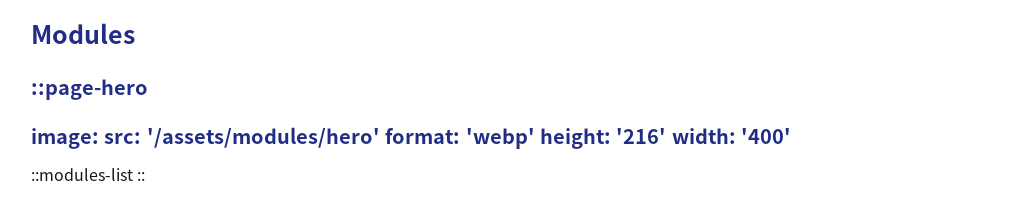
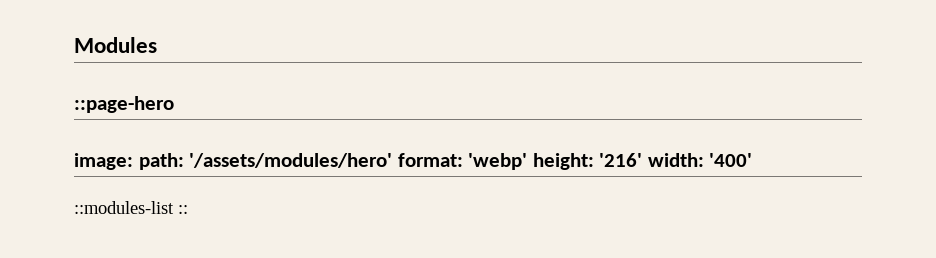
- image: src: '/assets/modules/hero' format: 'webp' height: '216' width: '400'
+ image: path: '/assets/modules/hero' format: 'webp' height: '216' width: '400'

